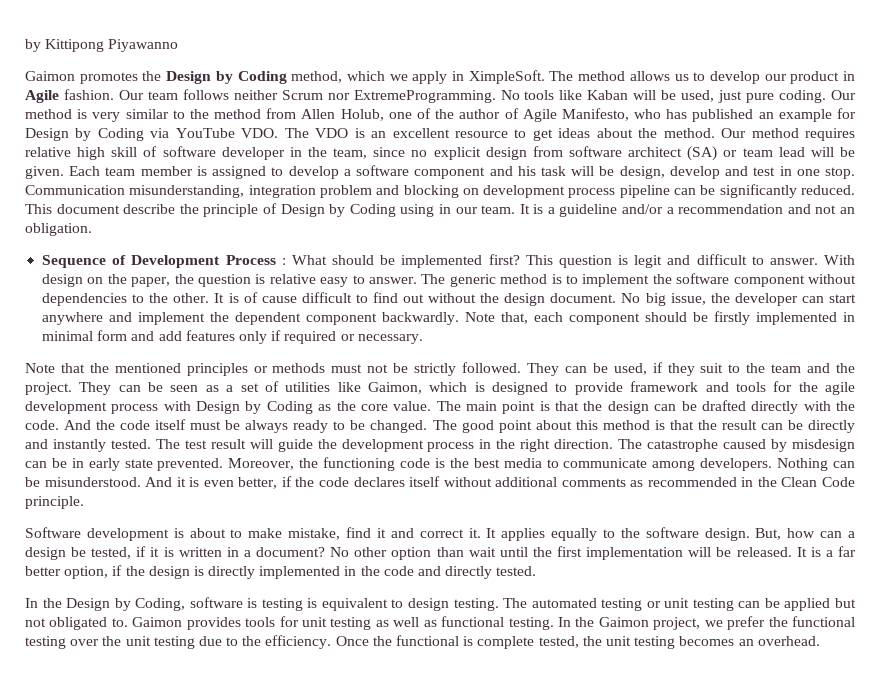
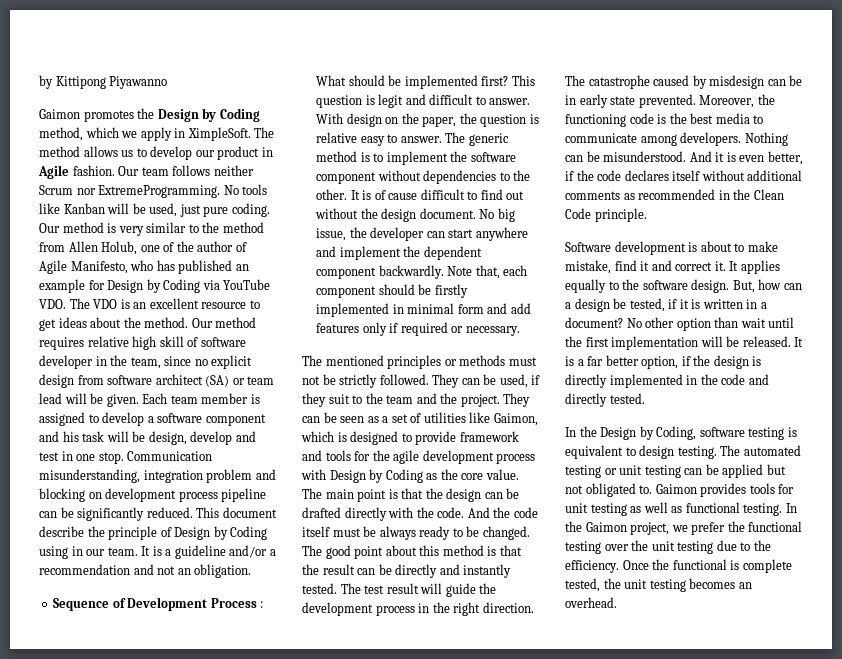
- No tools like Kaban will be used, just pure coding.
+ No tools like Kanban will be used, just pure coding.
- Note that the mentioned principles or methods must not be strictly followed.
+ The mentioned principles or methods must not be strictly followed.
- In the Design by Coding, software is testing is equivalent to design testing.
+ In the Design by Coding, software testing is equivalent to design testing.

